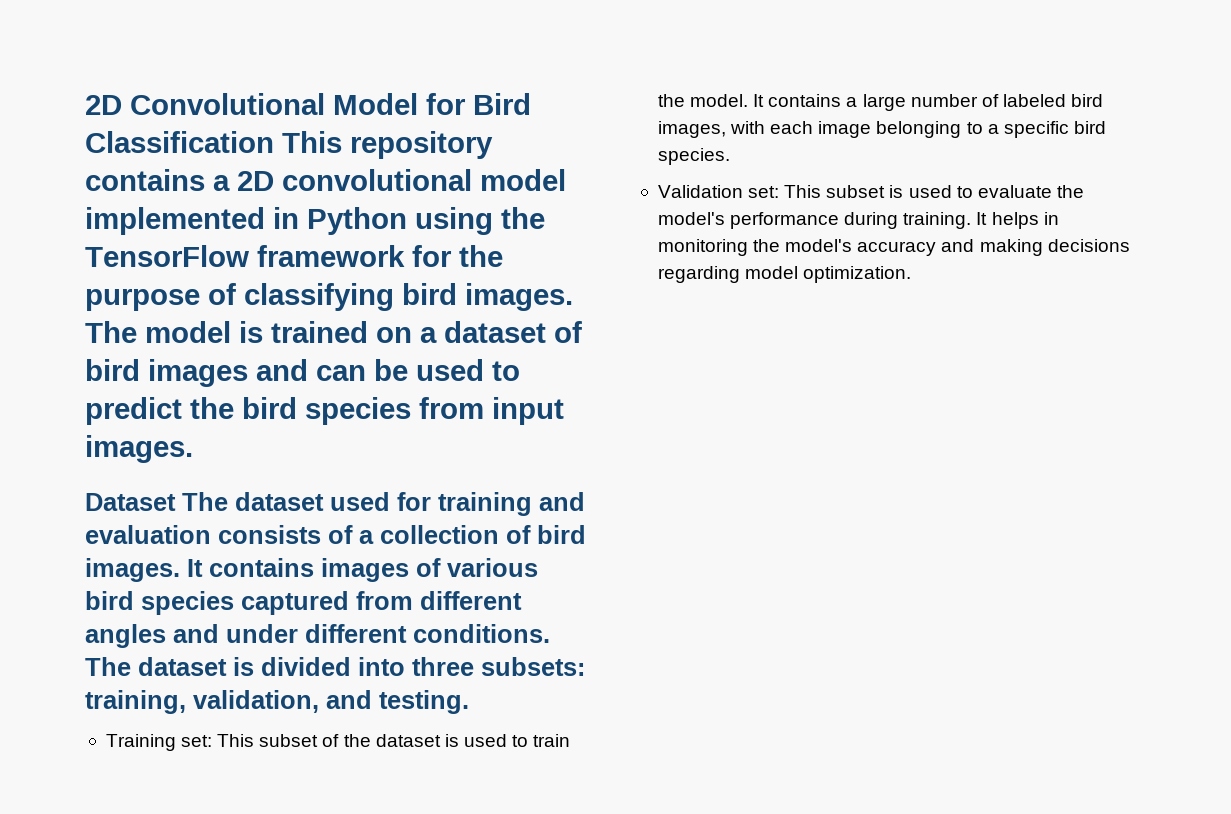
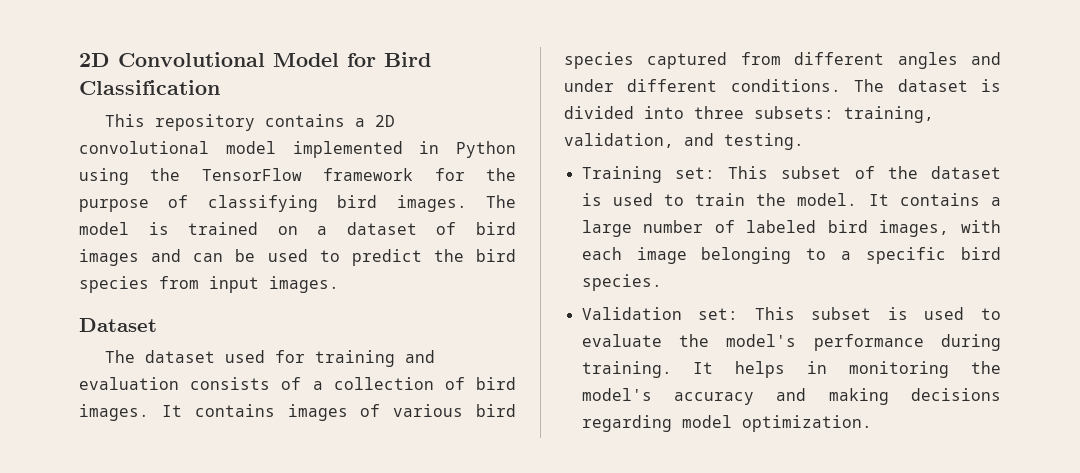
- 2D Convolutional Model for Bird Classification This repository contains a 2D convolutional model implemented in Python using the TensorFlow framework for the purpose of classifying bird images.
+ 2D Convolutional Model for Bird Classification
+ This repository contains a 2D convolutional model implemented in Python using the TensorFlow framework for the purpose of classifying bird images.
- Dataset The dataset used for training and evaluation consists of a collection of bird images.
+ Dataset
+ The dataset used for training and evaluation consists of a collection of bird images.

